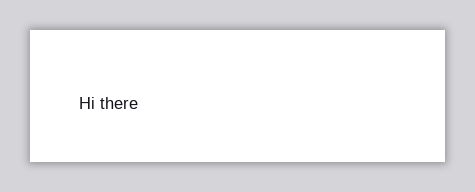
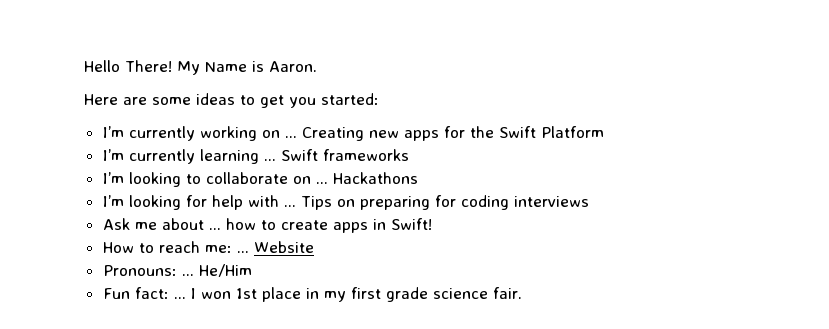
- Hi there
+ Hello There! My Name is Aaron.
+ Here are some ideas to get you started:
+ I’m currently working on ... Creating new apps for the Swift Platform
+ I’m currently learning ... Swift frameworks
+ I’m looking to collaborate on ... Hackathons
+ I’m looking for help with ... Tips on preparing for coding interviews
+ Ask me about ... how to create apps in Swift!
+ How to reach me: ... Website
+ Pronouns: ... He/Him
+ Fun fact: ... I won 1st place in my first grade science fair.

